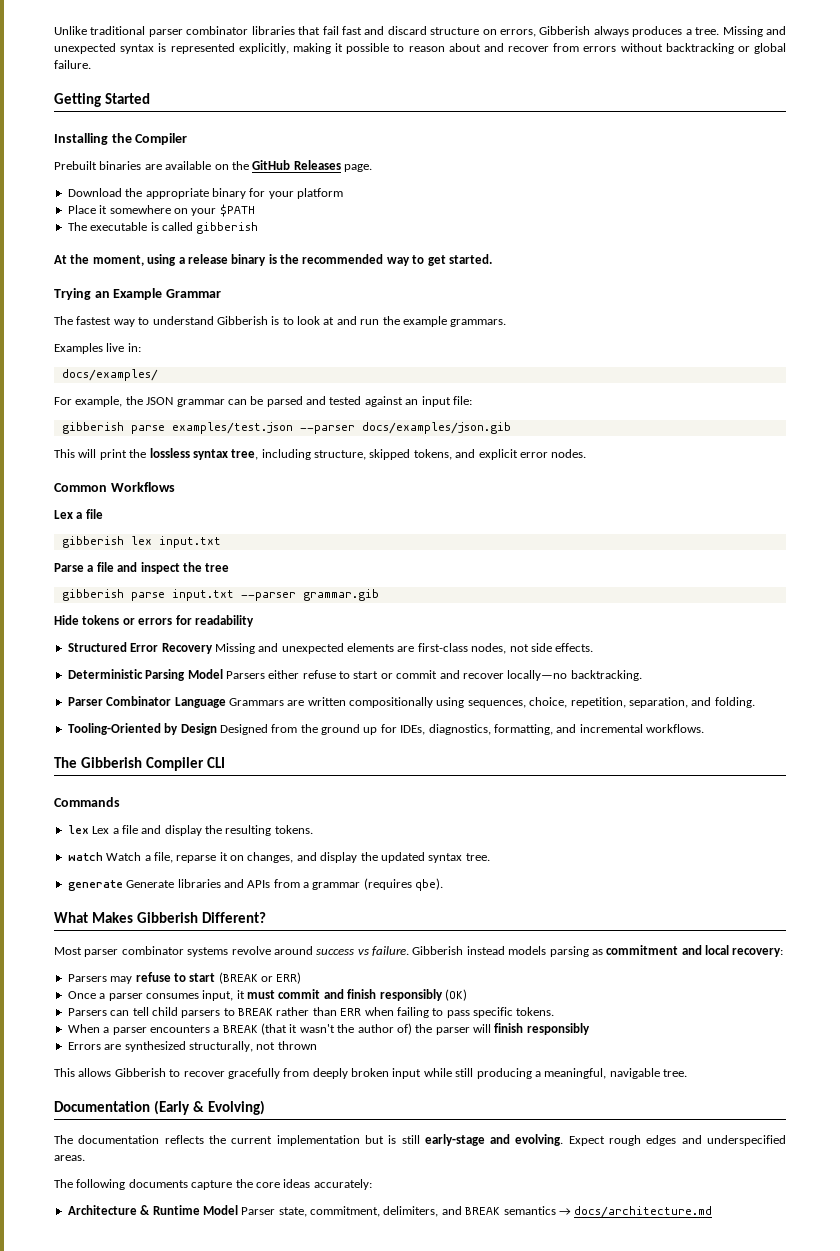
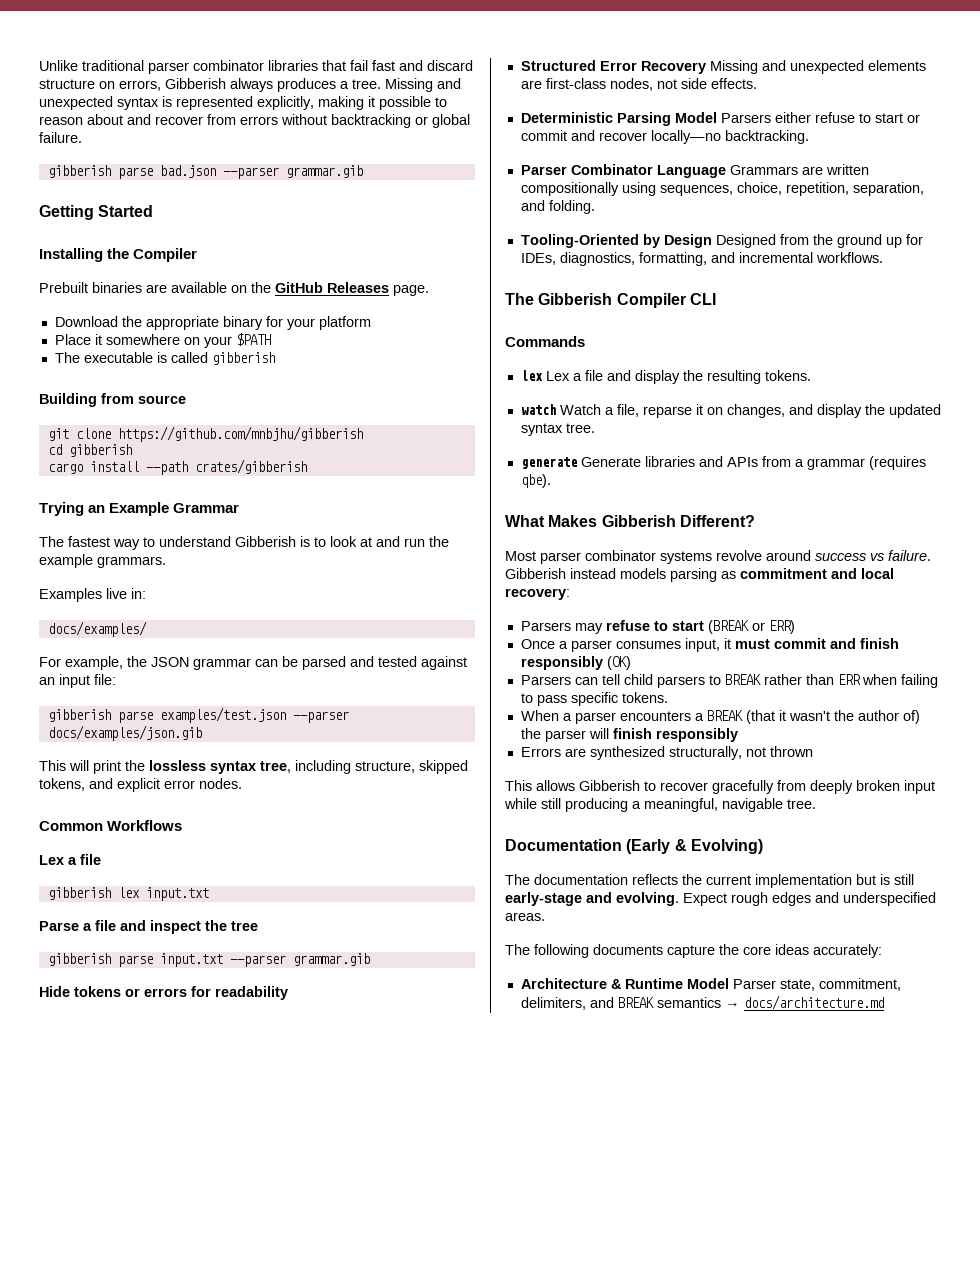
+ gibberish parse bad.json --parser grammar.gib
- At the moment, using a release binary is the recommended way to get started.
+ Building from source
+ git clone https://github.com/mnbjhu/gibberish
+ cd gibberish
+ cargo install --path crates/gibberish

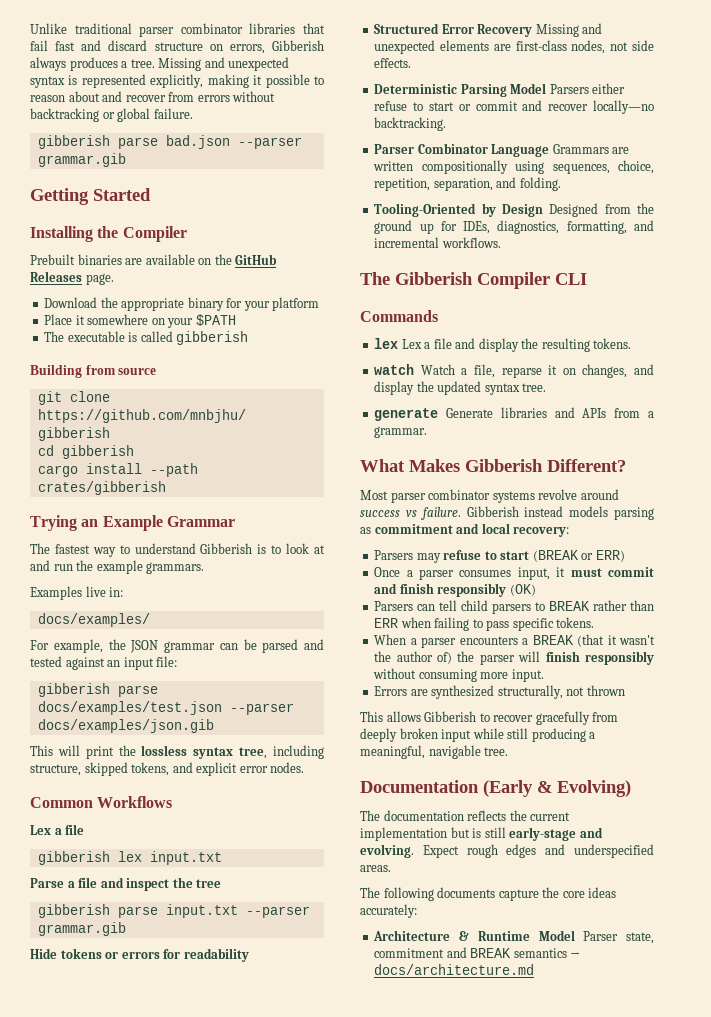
- gibberish parse examples/test.json --parser docs/examples/json.gib
+ gibberish parse docs/examples/test.json --parser docs/examples/json.gib
- generate Generate libraries and APIs from a grammar (requires qbe).
+ generate Generate libraries and APIs from a grammar.
- When a parser encounters a BREAK (that it wasn't the author of) the parser will finish responsibly
+ When a parser encounters a BREAK (that it wasn't the author of) the parser will finish responsibly without consuming more input.
- Architecture & Runtime Model Parser state, commitment, delimiters, and BREAK semantics → docs/architecture.md
+ Architecture & Runtime Model Parser state, commitment and BREAK semantics → docs/architecture.md

